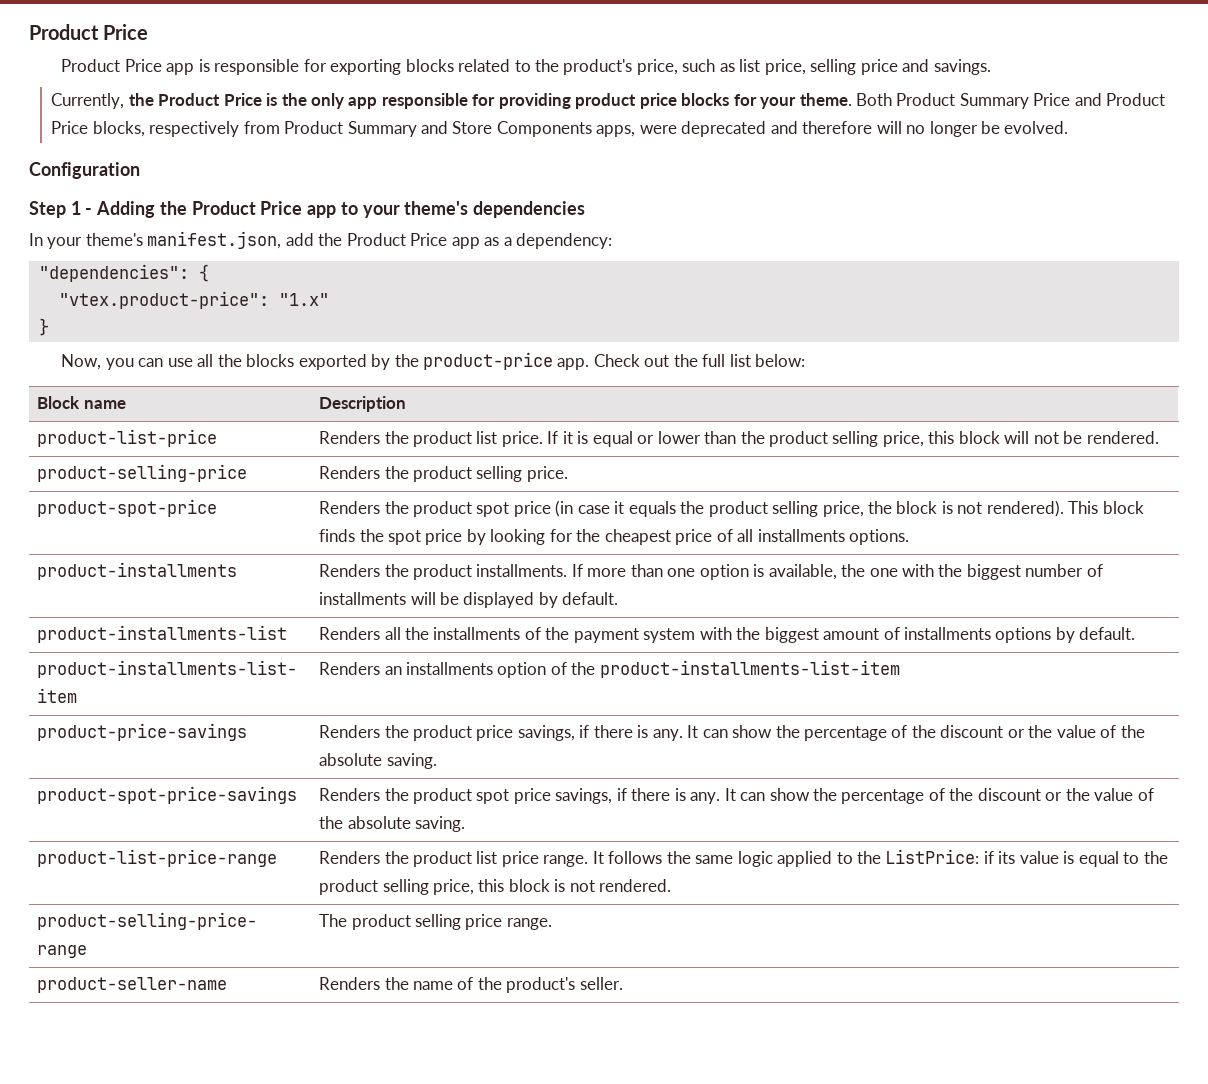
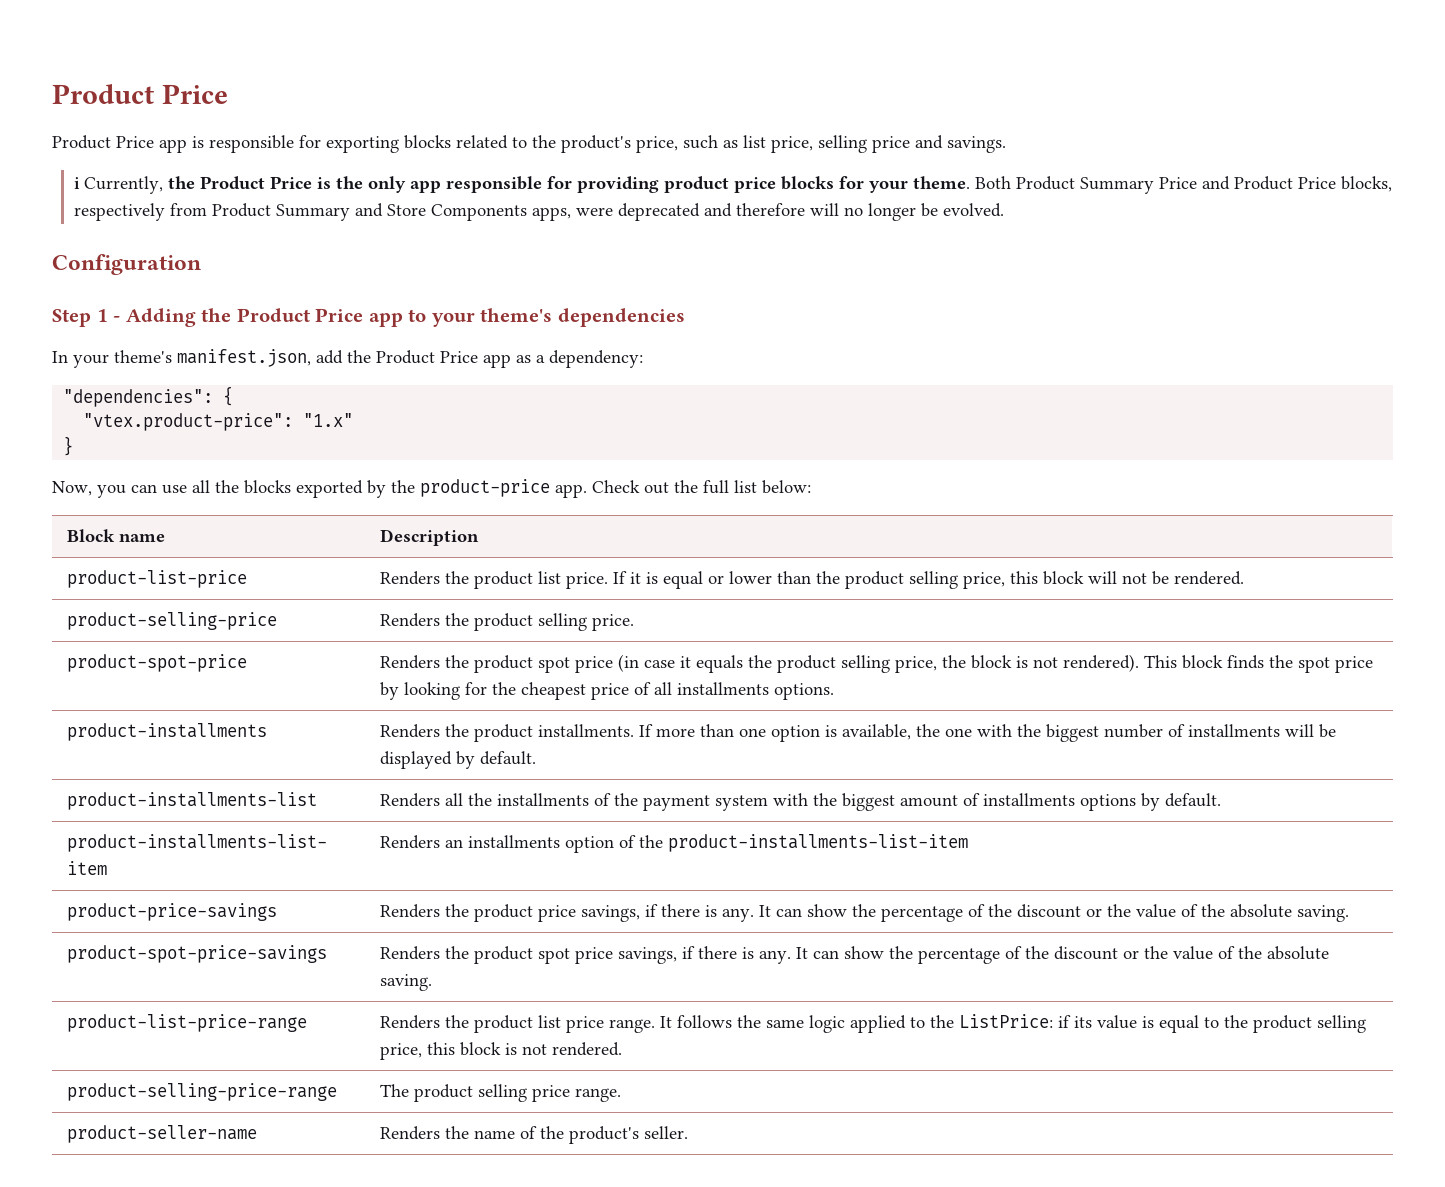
- Currently, the Product Price is the only app responsible for providing product price blocks for your theme.
+ ℹ Currently, the Product Price is the only app responsible for providing product price blocks for your theme.

